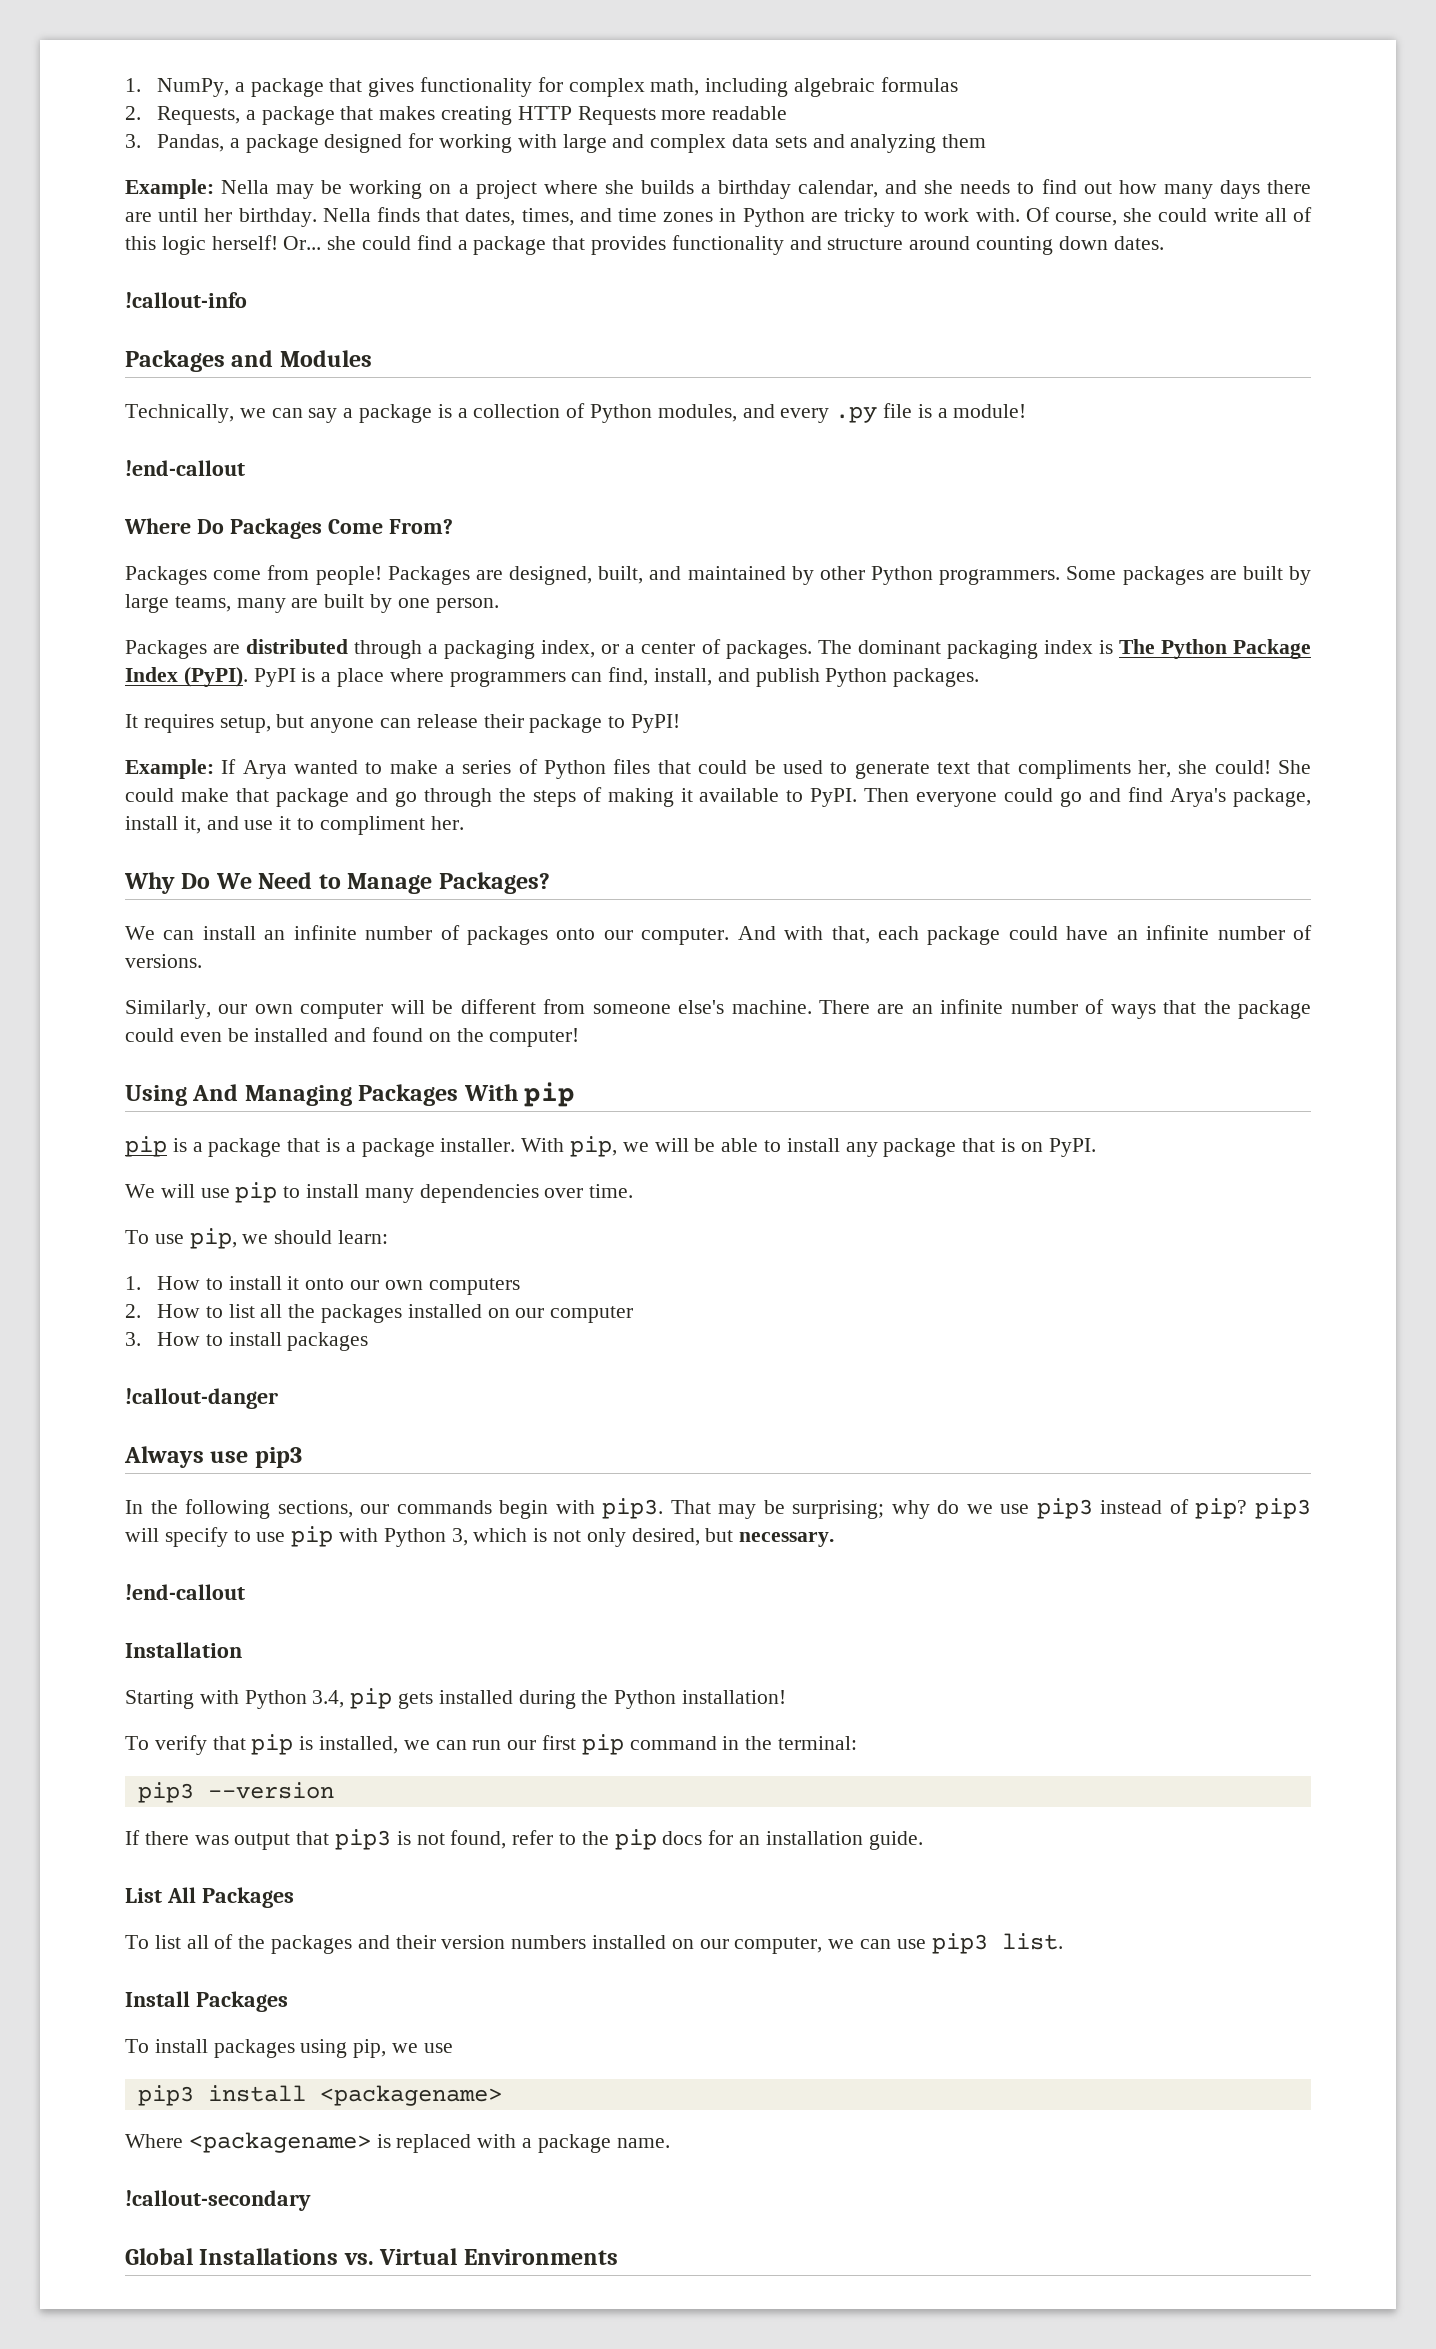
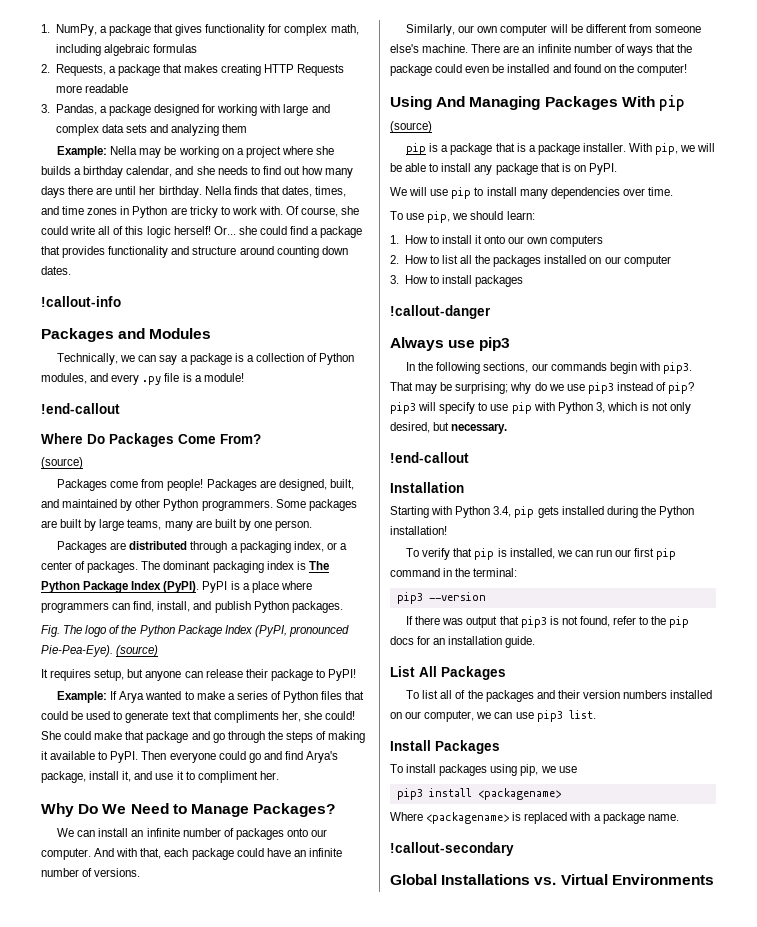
  Where Do Packages Come From?
+ (source)
+ Fig. The logo of the Python Package Index (PyPI, pronounced Pie-Pea-Eye). (source)
  Using And Managing Packages With pip
+ (source)

